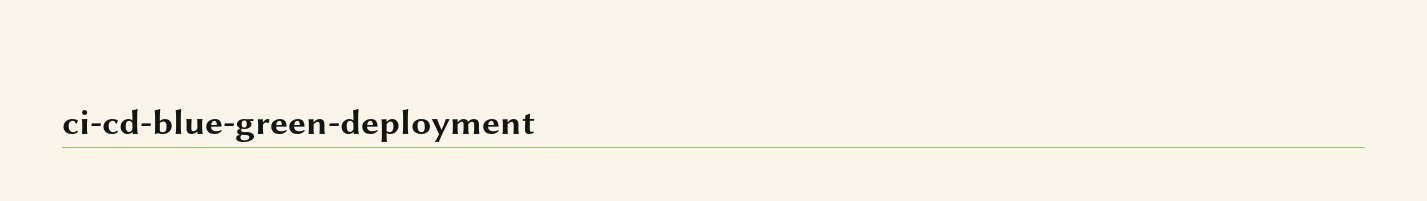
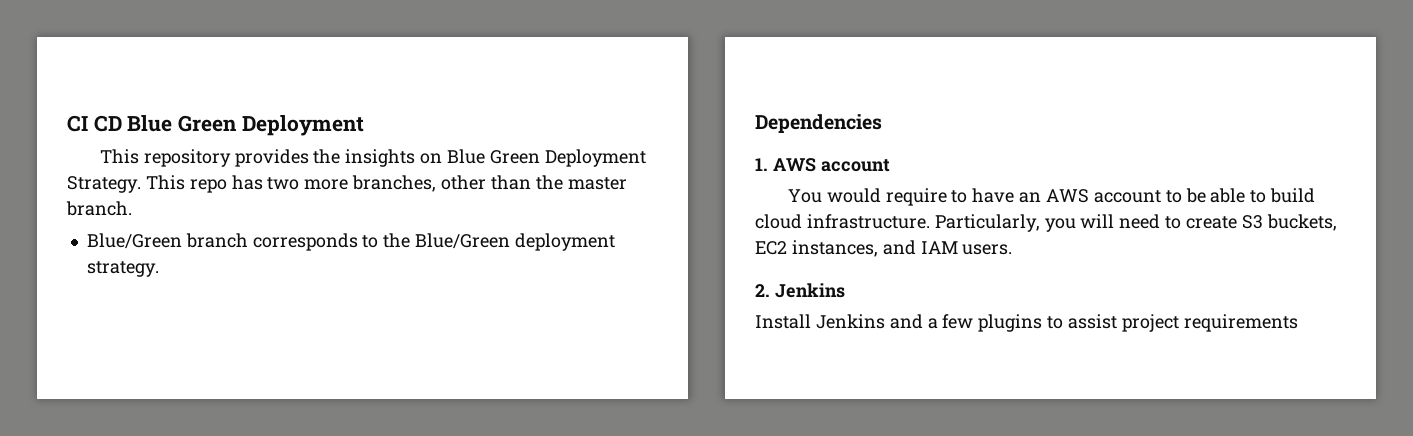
- ci-cd-blue-green-deployment
+ CI CD Blue Green Deployment
+ This repository provides the insights on Blue Green Deployment Strategy. This repo has two more branches, other than the master branch.
+ Blue/Green branch corresponds to the Blue/Green deployment strategy.
+ Dependencies
+ 1. AWS account
+ You would require to have an AWS account to be able to build cloud infrastructure. Particularly, you will need to create S3 buckets, EC2 instances, and IAM users.
+ 2. Jenkins
+ Install Jenkins and a few plugins to assist project requirements

